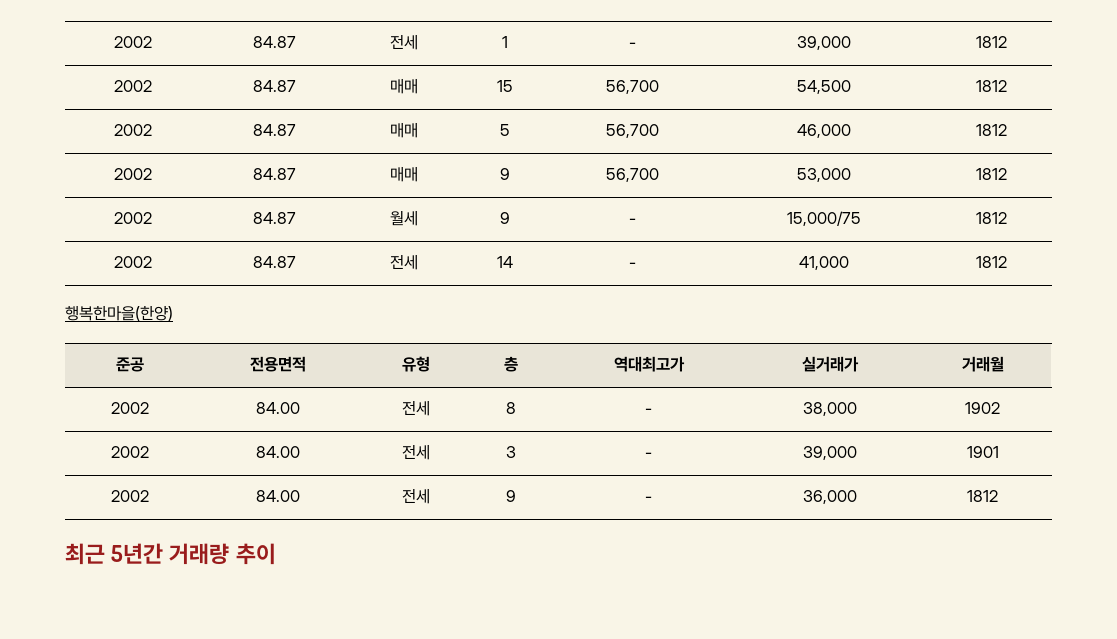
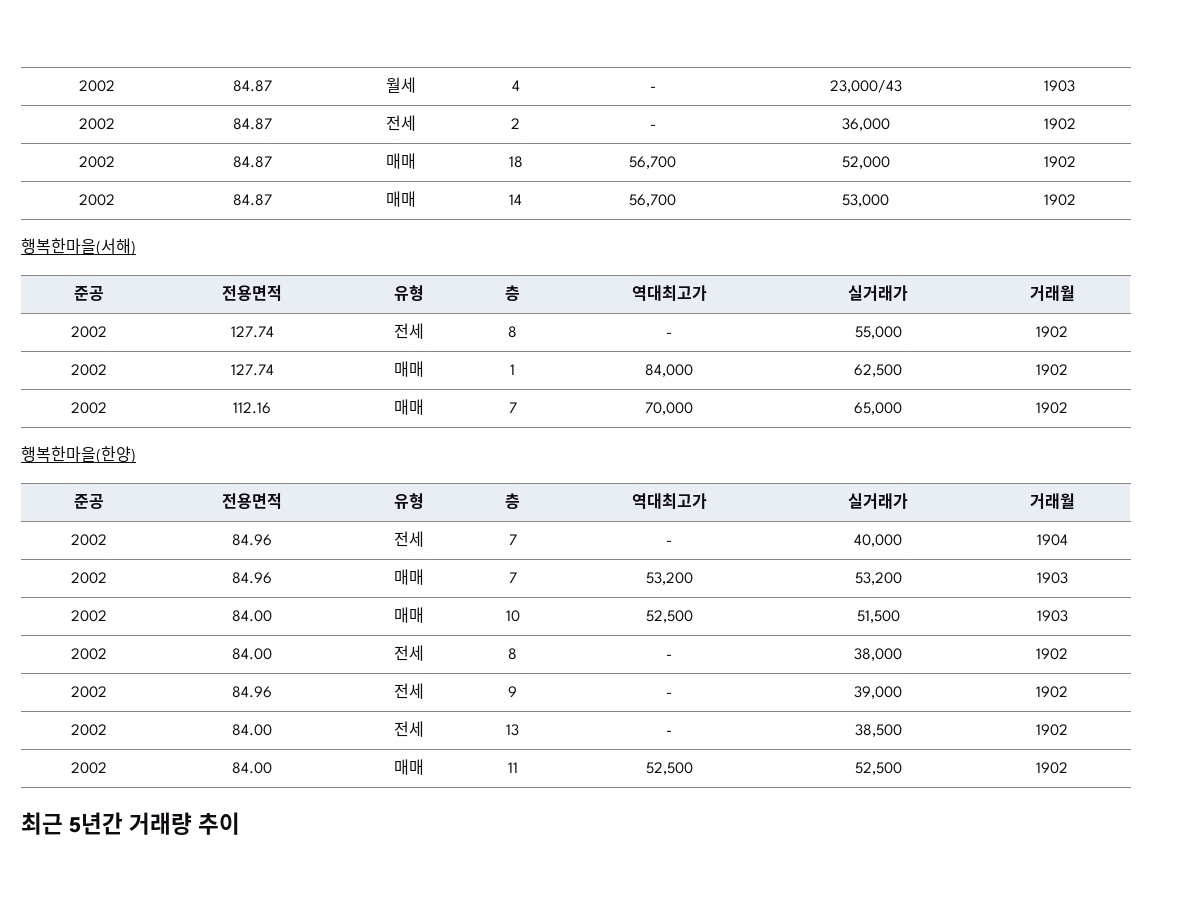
- 2002 | 84.87 | 전세 | 1 | - | 39,000 | 1812
- 2002 | 84.87 | 매매 | 15 | 56,700 | 54,500 | 1812
- 2002 | 84.87 | 매매 | 5 | 56,700 | 46,000 | 1812
- 2002 | 84.87 | 매매 | 9 | 56,700 | 53,000 | 1812
- 2002 | 84.87 | 월세 | 9 | - | 15,000/75 | 1812
- 2002 | 84.87 | 전세 | 14 | - | 41,000 | 1812
+ 2002 | 84.87 | 월세 | 4 | - | 23,000/43 | 1903
+ 2002 | 84.87 | 전세 | 2 | - | 36,000 | 1902
+ 2002 | 84.87 | 매매 | 18 | 56,700 | 52,000 | 1902
+ 2002 | 84.87 | 매매 | 14 | 56,700 | 53,000 | 1902
+ 행복한마을(서해)
+ 준공 | 전용면적 | 유형 | 층 | 역대최고가 | 실거래가 | 거래월
+ 2002 | 127.74 | 전세 | 8 | - | 55,000 | 1902
+ 2002 | 127.74 | 매매 | 1 | 84,000 | 62,500 | 1902
+ 2002 | 112.16 | 매매 | 7 | 70,000 | 65,000 | 1902
+ 2002 | 84.96 | 전세 | 7 | - | 40,000 | 1904
+ 2002 | 84.96 | 매매 | 7 | 53,200 | 53,200 | 1903
+ 2002 | 84.00 | 매매 | 10 | 52,500 | 51,500 | 1903
- 2002 | 84.00 | 전세 | 3 | - | 39,000 | 1901
- 2002 | 84.00 | 전세 | 9 | - | 36,000 | 1812
+ 2002 | 84.96 | 전세 | 9 | - | 39,000 | 1902
+ 2002 | 84.00 | 전세 | 13 | - | 38,500 | 1902
+ 2002 | 84.00 | 매매 | 11 | 52,500 | 52,500 | 1902

